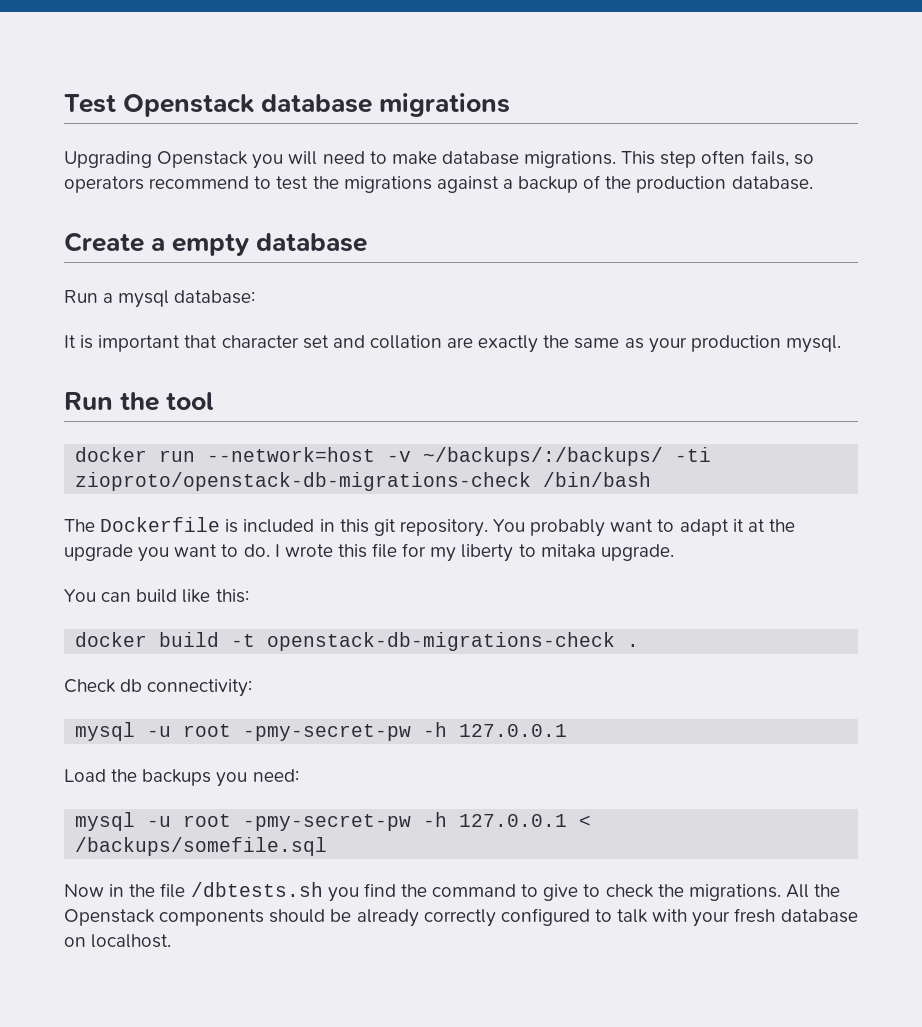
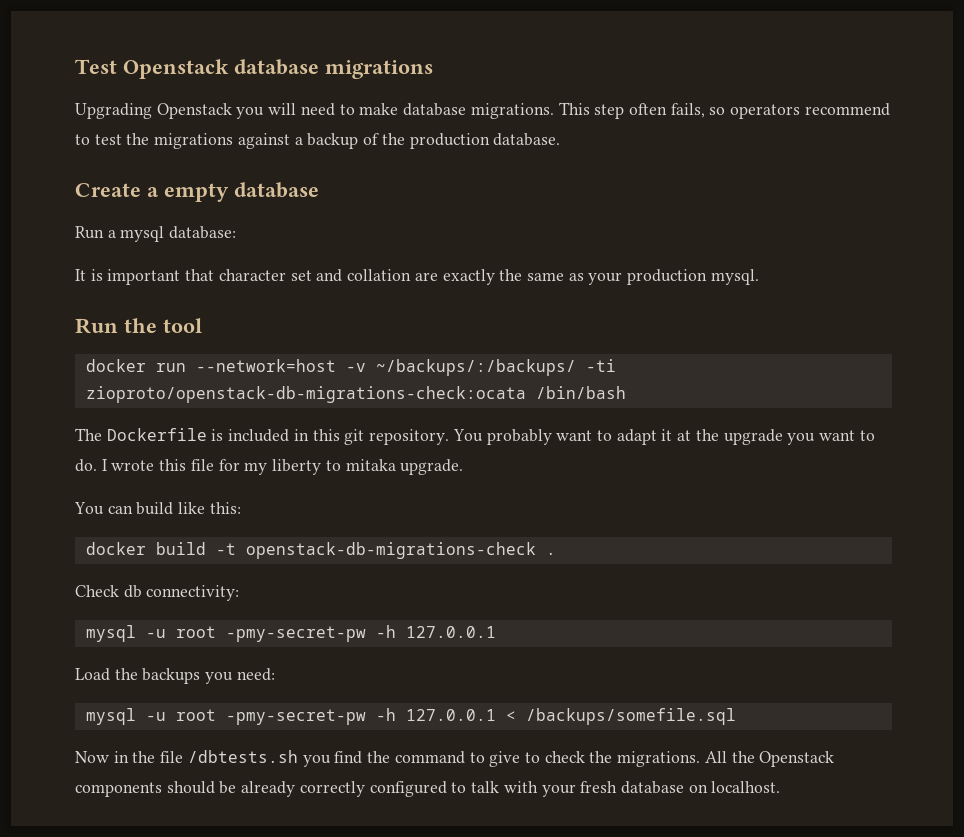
- docker run --network=host -v ~/backups/:/backups/ -ti zioproto/openstack-db-migrations-check /bin/bash
+ docker run --network=host -v ~/backups/:/backups/ -ti zioproto/openstack-db-migrations-check:ocata /bin/bash

